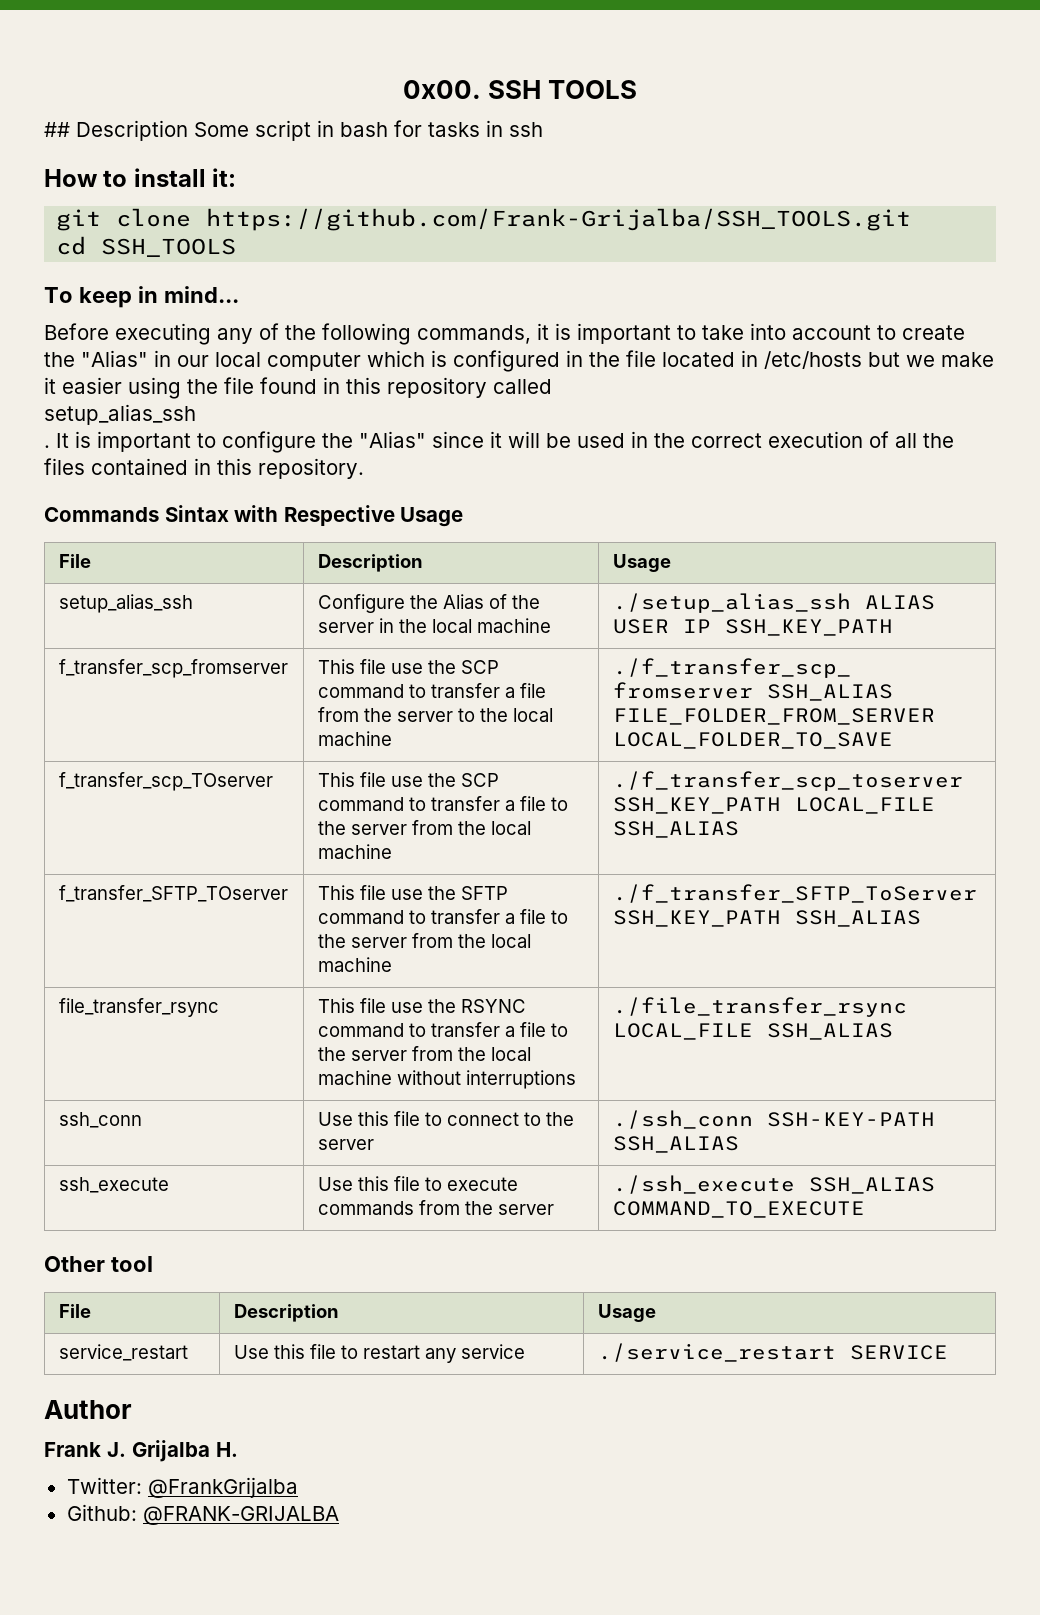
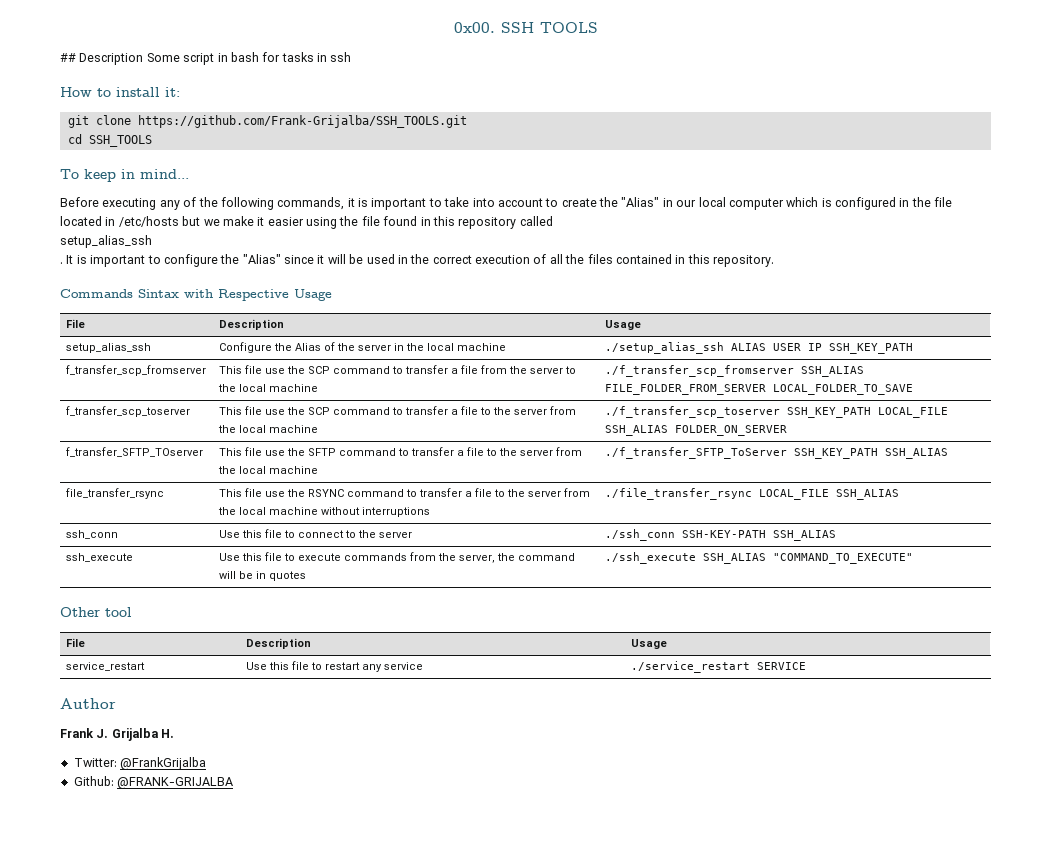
- f_transfer_scp_TOserver | This file use the SCP command to transfer a file to the server from the local machine | ./f_transfer_scp_toserver SSH_KEY_PATH LOCAL_FILE SSH_ALIAS
+ f_transfer_scp_toserver | This file use the SCP command to transfer a file to the server from the local machine | ./f_transfer_scp_toserver SSH_KEY_PATH LOCAL_FILE SSH_ALIAS FOLDER_ON_SERVER
- ssh_execute | Use this file to execute commands from the server | ./ssh_execute SSH_ALIAS COMMAND_TO_EXECUTE
+ ssh_execute | Use this file to execute commands from the server, the command will be in quotes | ./ssh_execute SSH_ALIAS "COMMAND_TO_EXECUTE"

